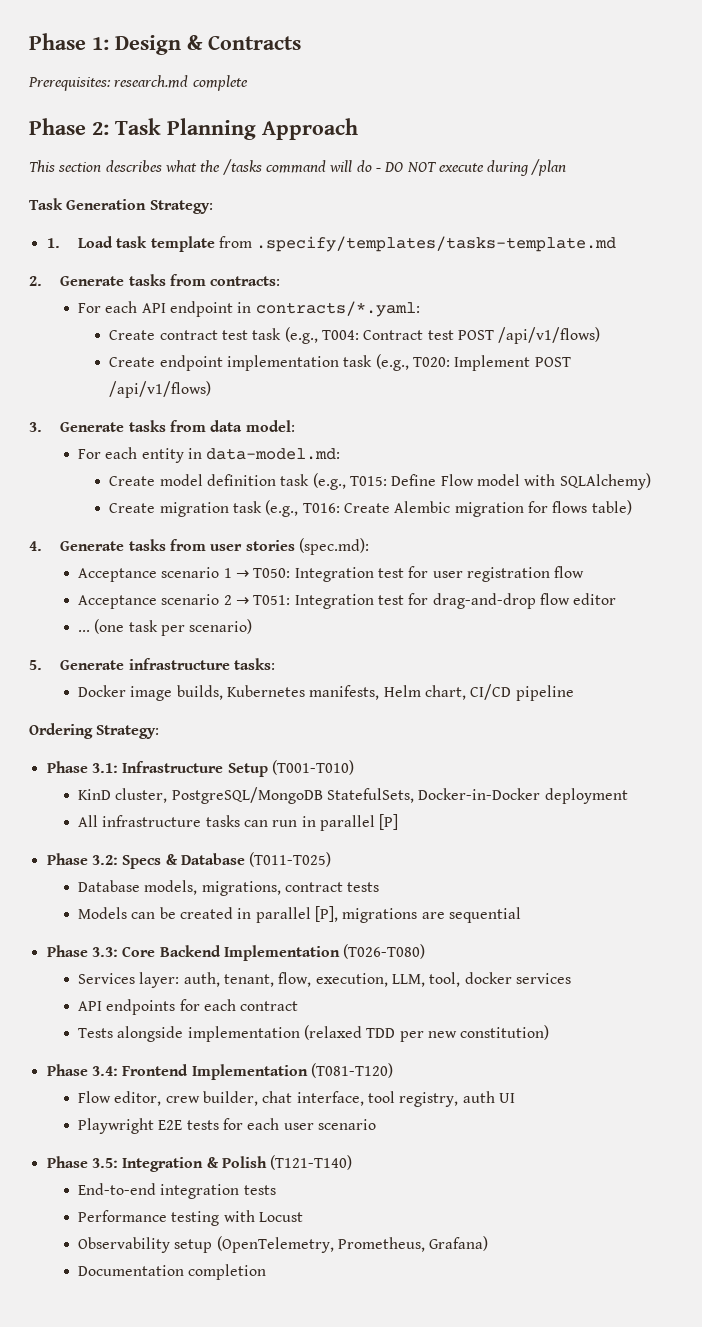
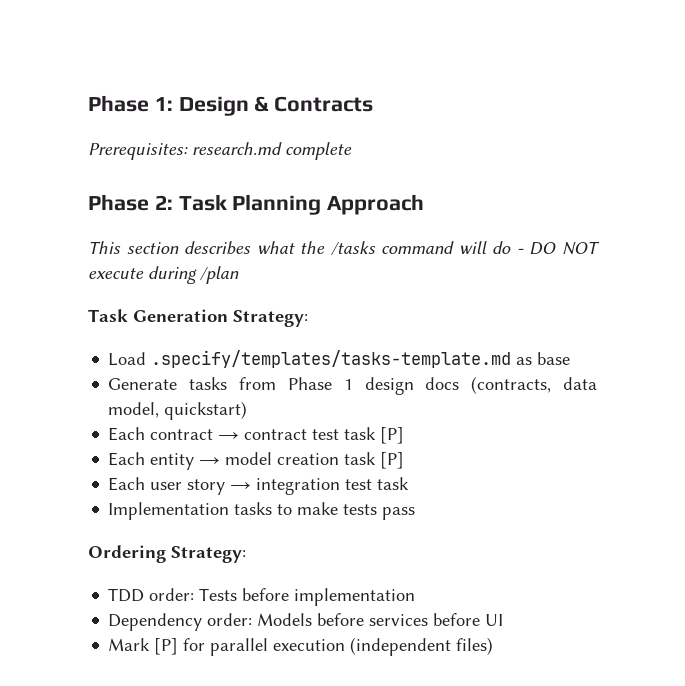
- 1. Load task template from .specify/templates/tasks-template.md
- 2. Generate tasks from contracts:
- For each API endpoint in contracts/*.yaml:
- Create contract test task (e.g., T004: Contract test POST /api/v1/flows)
- Create endpoint implementation task (e.g., T020: Implement POST /api/v1/flows)
- 3. Generate tasks from data model:
- For each entity in data-model.md:
- Create model definition task (e.g., T015: Define Flow model with SQLAlchemy)
- Create migration task (e.g., T016: Create Alembic migration for flows table)
- 4. Generate tasks from user stories (spec.md):
- Acceptance scenario 1 → T050: Integration test for user registration flow
- Acceptance scenario 2 → T051: Integration test for drag-and-drop flow editor
- ... (one task per scenario)
- 5. Generate infrastructure tasks:
- Docker image builds, Kubernetes manifests, Helm chart, CI/CD pipeline
+ Load .specify/templates/tasks-template.md as base
+ Generate tasks from Phase 1 design docs (contracts, data model, quickstart)
+ Each contract → contract test task [P]
+ Each entity → model creation task [P]
+ Each user story → integration test task
+ Implementation tasks to make tests pass
  Ordering Strategy:
- Phase 3.1: Infrastructure Setup (T001-T010)
- KinD cluster, PostgreSQL/MongoDB StatefulSets, Docker-in-Docker deployment
- All infrastructure tasks can run in parallel [P]
- Phase 3.2: Specs & Database (T011-T025)
- Database models, migrations, contract tests
- Models can be created in parallel [P], migrations are sequential
- Phase 3.3: Core Backend Implementation (T026-T080)
- Services layer: auth, tenant, flow, execution, LLM, tool, docker services
- API endpoints for each contract
- Tests alongside implementation (relaxed TDD per new constitution)
- Phase 3.4: Frontend Implementation (T081-T120)
- Flow editor, crew builder, chat interface, tool registry, auth UI
- Playwright E2E tests for each user scenario
- Phase 3.5: Integration & Polish (T121-T140)
- End-to-end integration tests
- Performance testing with Locust
- Observability setup (OpenTelemetry, Prometheus, Grafana)
- Documentation completion
+ TDD order: Tests before implementation
+ Dependency order: Models before services before UI
+ Mark [P] for parallel execution (independent files)

